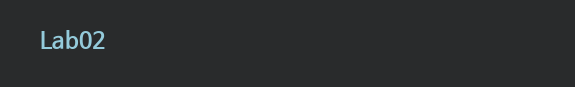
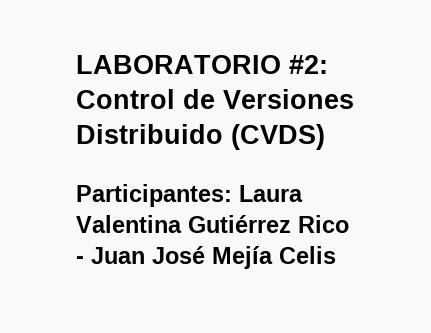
- Lab02
+ LABORATORIO #2: Control de Versiones Distribuido (CVDS)
+ Participantes: Laura Valentina Gutiérrez Rico - Juan José Mejía Celis

